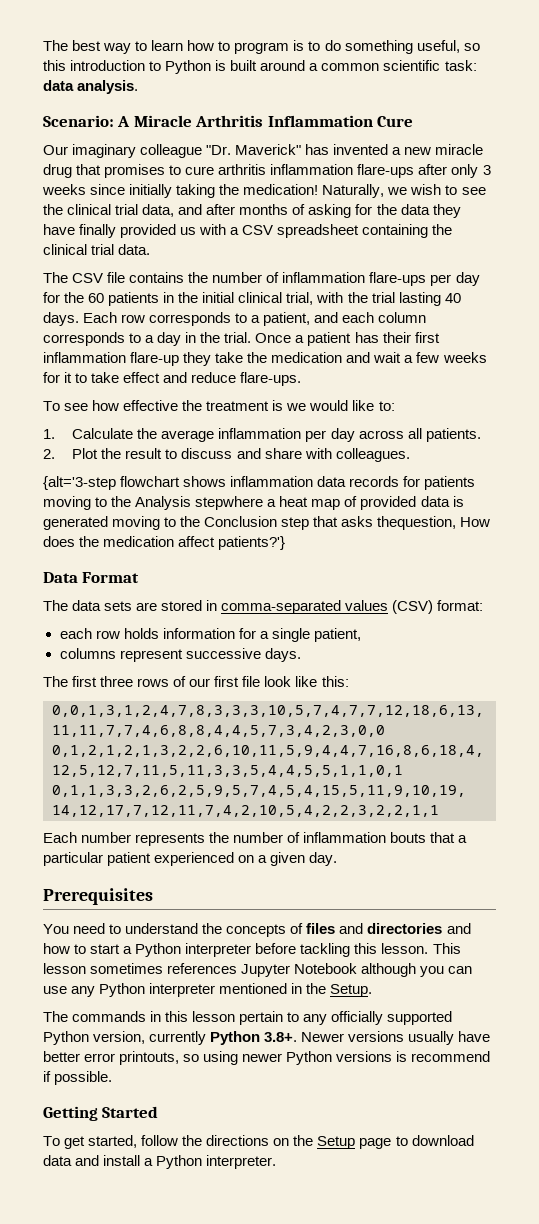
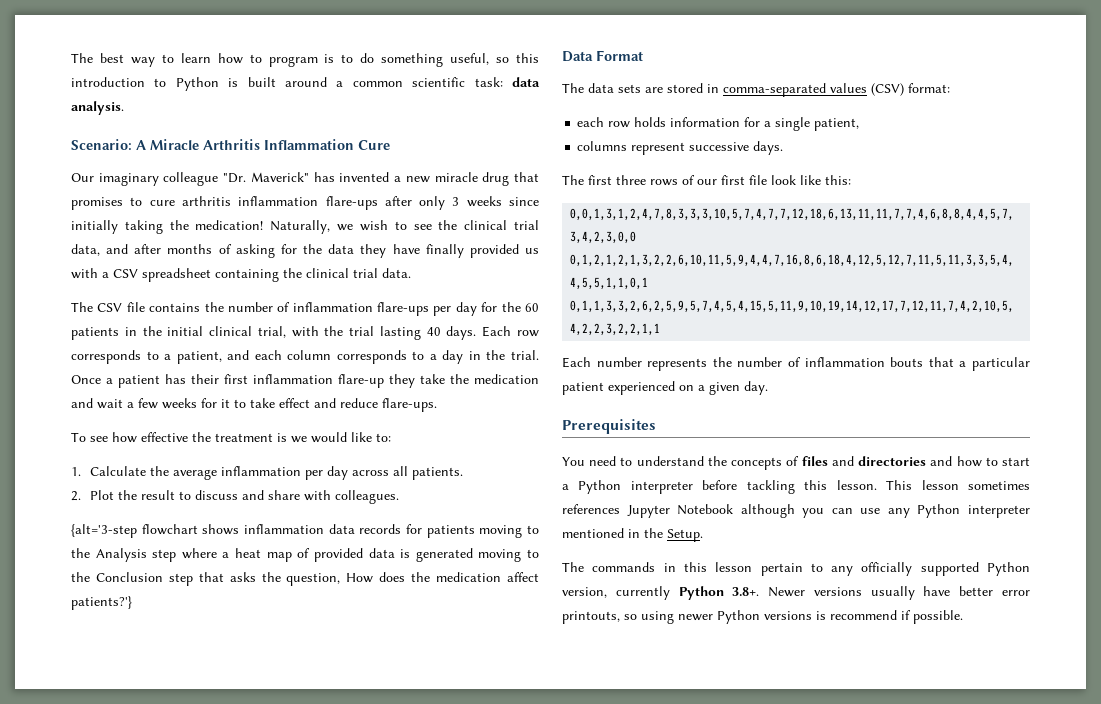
- {alt='3-step flowchart shows inflammation data records for patients moving to the Analysis stepwhere a heat map of provided data is generated moving to the Conclusion step that asks thequestion, How does the medication affect patients?'}
+ {alt='3-step flowchart shows inflammation data records for patients moving to the Analysis step where a heat map of provided data is generated moving to the Conclusion step that asks the question, How does the medication affect patients?'}
- Getting Started
- To get started, follow the directions on the Setup page to download data and install a Python interpreter.

